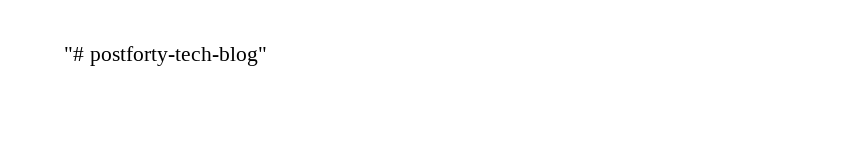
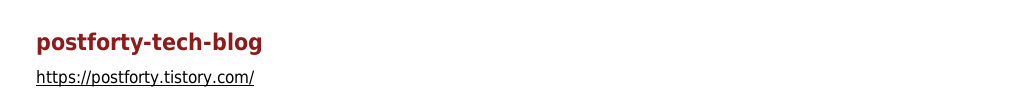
- "# postforty-tech-blog"
+ postforty-tech-blog
+ https://postforty.tistory.com/

